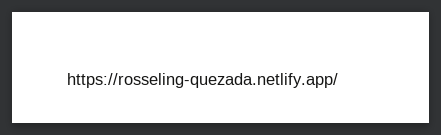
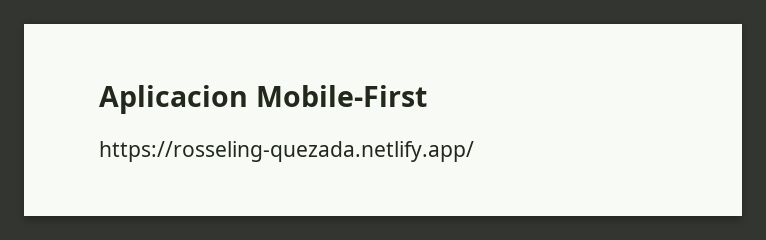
+ Aplicacion Mobile-First

